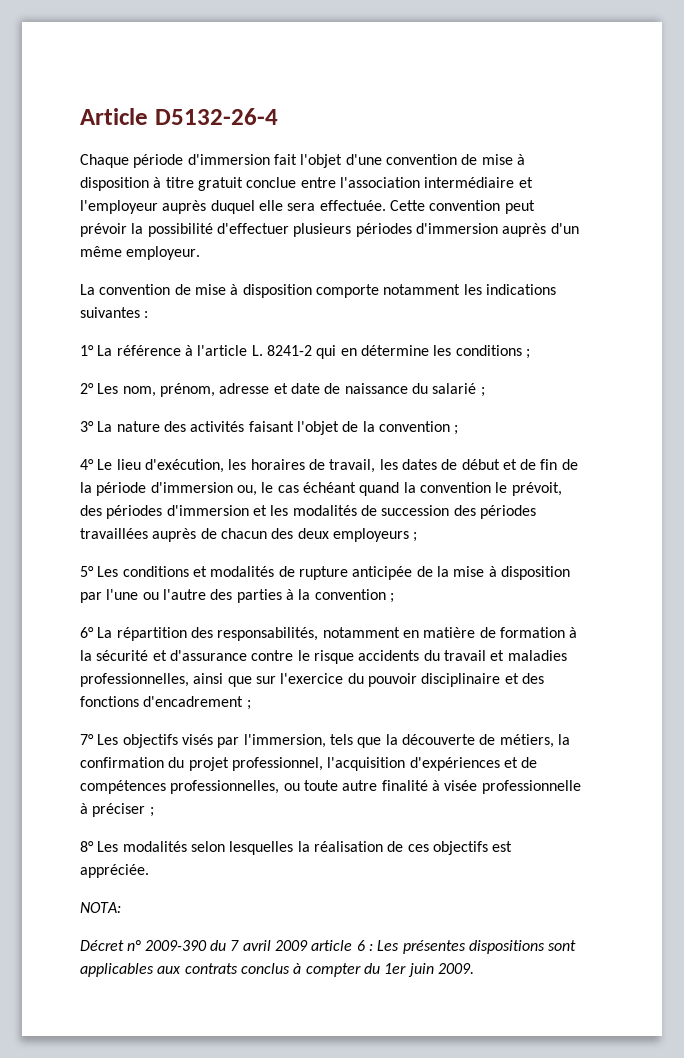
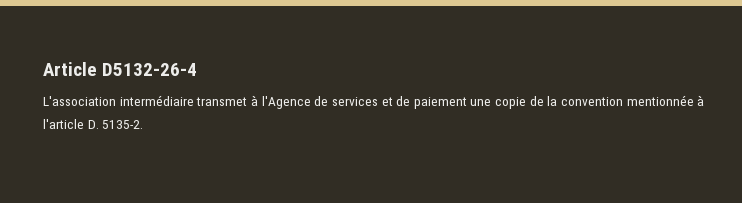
- Chaque période d'immersion fait l'objet d'une convention de mise à disposition à titre gratuit conclue entre l'association intermédiaire et l'employeur auprès duquel elle sera effectuée. Cette convention peut prévoir la possibilité d'effectuer plusieurs périodes d'immersion auprès d'un même employeur.
- La convention de mise à disposition comporte notamment les indications suivantes :
- 1° La référence à l'article L. 8241-2 qui en détermine les conditions ;
- 2° Les nom, prénom, adresse et date de naissance du salarié ;
- 3° La nature des activités faisant l'objet de la convention ;
- 4° Le lieu d'exécution, les horaires de travail, les dates de début et de fin de la période d'immersion ou, le cas échéant quand la convention le prévoit, des périodes d'immersion et les modalités de succession des périodes travaillées auprès de chacun des deux employeurs ;
- 5° Les conditions et modalités de rupture anticipée de la mise à disposition par l'une ou l'autre des parties à la convention ;
- 6° La répartition des responsabilités, notamment en matière de formation à la sécurité et d'assurance contre le risque accidents du travail et maladies professionnelles, ainsi que sur l'exercice du pouvoir disciplinaire et des fonctions d'encadrement ;
- 7° Les objectifs visés par l'immersion, tels que la découverte de métiers, la confirmation du projet professionnel, l'acquisition d'expériences et de compétences professionnelles, ou toute autre finalité à visée professionnelle à préciser ;
- 8° Les modalités selon lesquelles la réalisation de ces objectifs est appréciée.
- NOTA:
- Décret n° 2009-390 du 7 avril 2009 article 6 : Les présentes dispositions sont applicables aux contrats conclus à compter du 1er juin 2009.
+ L'association intermédiaire transmet à l'Agence de services et de paiement une copie de la convention mentionnée à l'article D. 5135-2.

